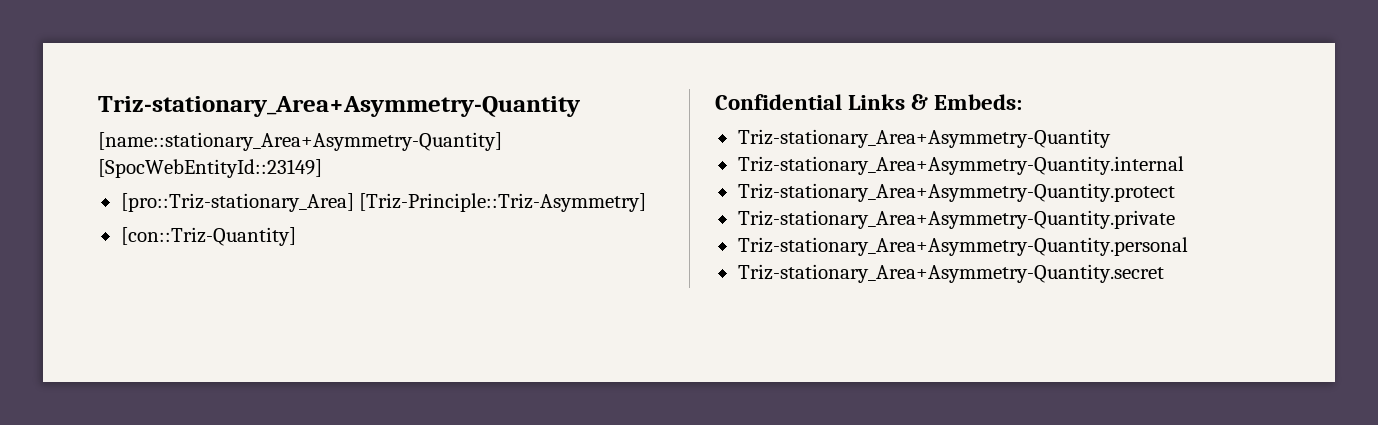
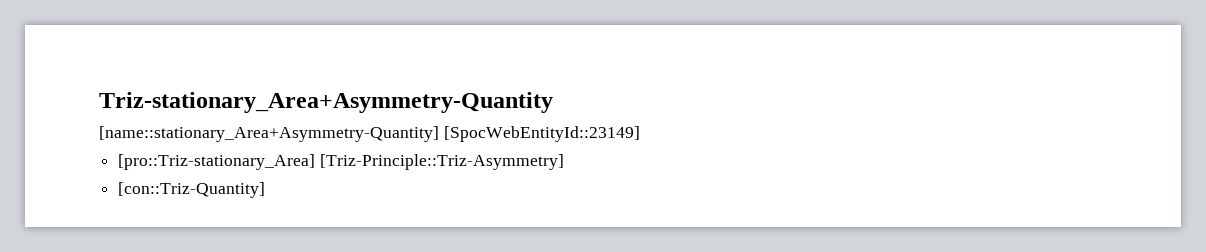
- Confidential Links & Embeds:
- Triz-stationary_Area+Asymmetry-Quantity
- Triz-stationary_Area+Asymmetry-Quantity.internal
- Triz-stationary_Area+Asymmetry-Quantity.protect
- Triz-stationary_Area+Asymmetry-Quantity.private
- Triz-stationary_Area+Asymmetry-Quantity.personal
- Triz-stationary_Area+Asymmetry-Quantity.secret

